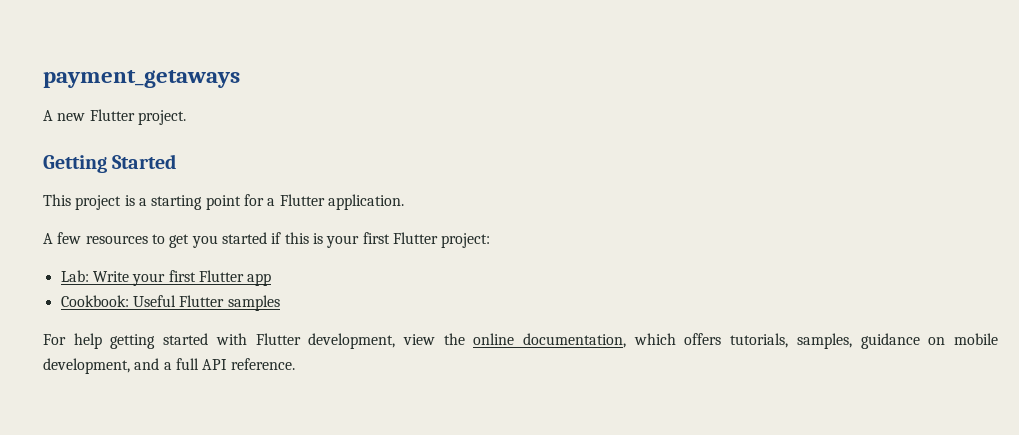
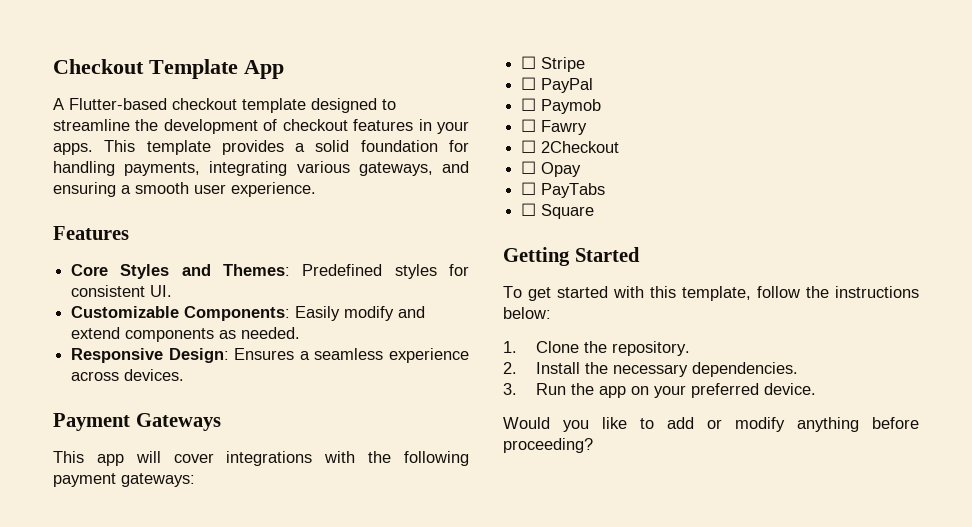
- payment_getaways
- A new Flutter project.
+ Checkout Template App
+ A Flutter-based checkout template designed to streamline the development of checkout features in your apps. This template provides a solid foundation for handling payments, integrating various gateways, and ensuring a smooth user experience.
+ Features
+ Core Styles and Themes: Predefined styles for consistent UI.
+ Customizable Components: Easily modify and extend components as needed.
+ Responsive Design: Ensures a seamless experience across devices.
+ Payment Gateways
+ This app will cover integrations with the following payment gateways:
+ ☐ Stripe
+ ☐ PayPal
+ ☐ Paymob
+ ☐ Fawry
+ ☐ 2Checkout
+ ☐ Opay
+ ☐ PayTabs
+ ☐ Square
  Getting Started
- This project is a starting point for a Flutter application.
- A few resources to get you started if this is your first Flutter project:
- Lab: Write your first Flutter app
- Cookbook: Useful Flutter samples
- For help getting started with Flutter development, view the online documentation, which offers tutorials, samples, guidance on mobile development, and a full API reference.
+ To get started with this template, follow the instructions below:
+ 1. Clone the repository.
+ 2. Install the necessary dependencies.
+ 3. Run the app on your preferred device.
+ Would you like to add or modify anything before proceeding?

